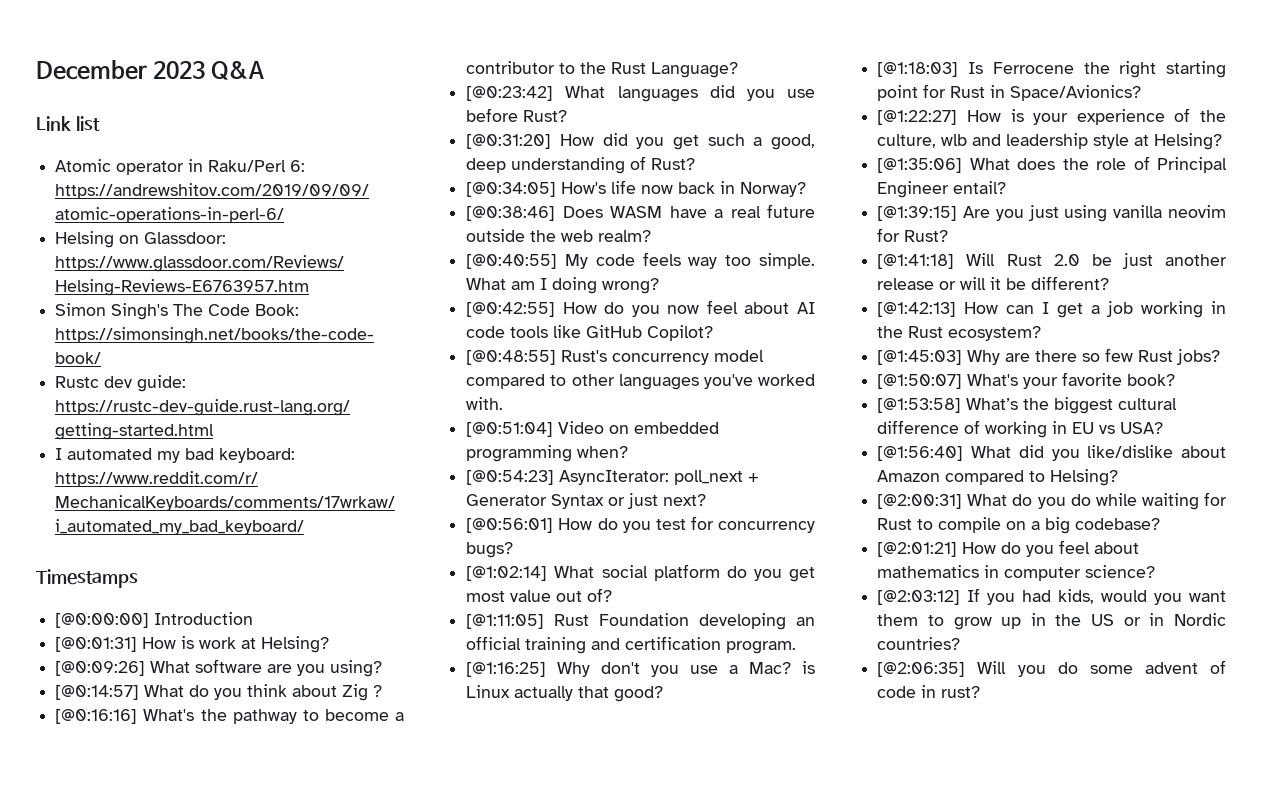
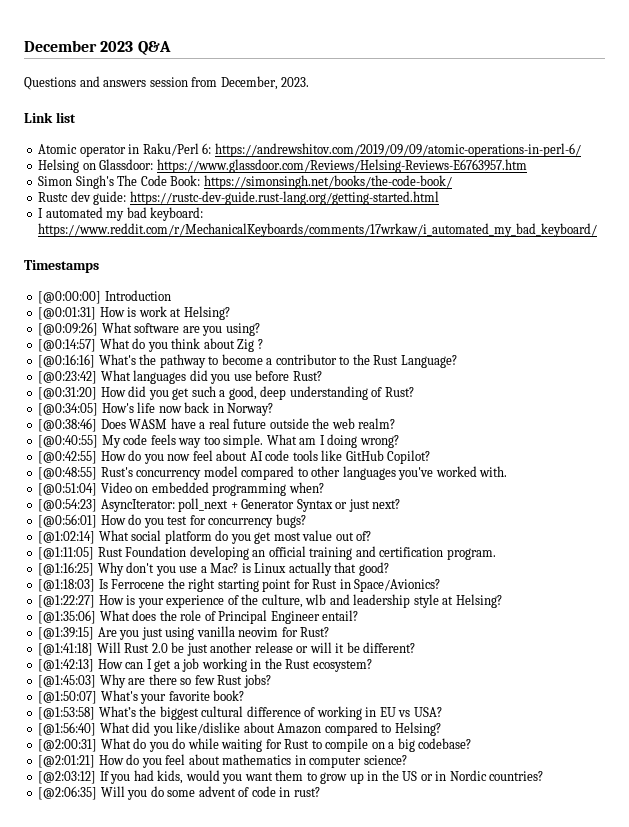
+ Questions and answers session from December, 2023.

